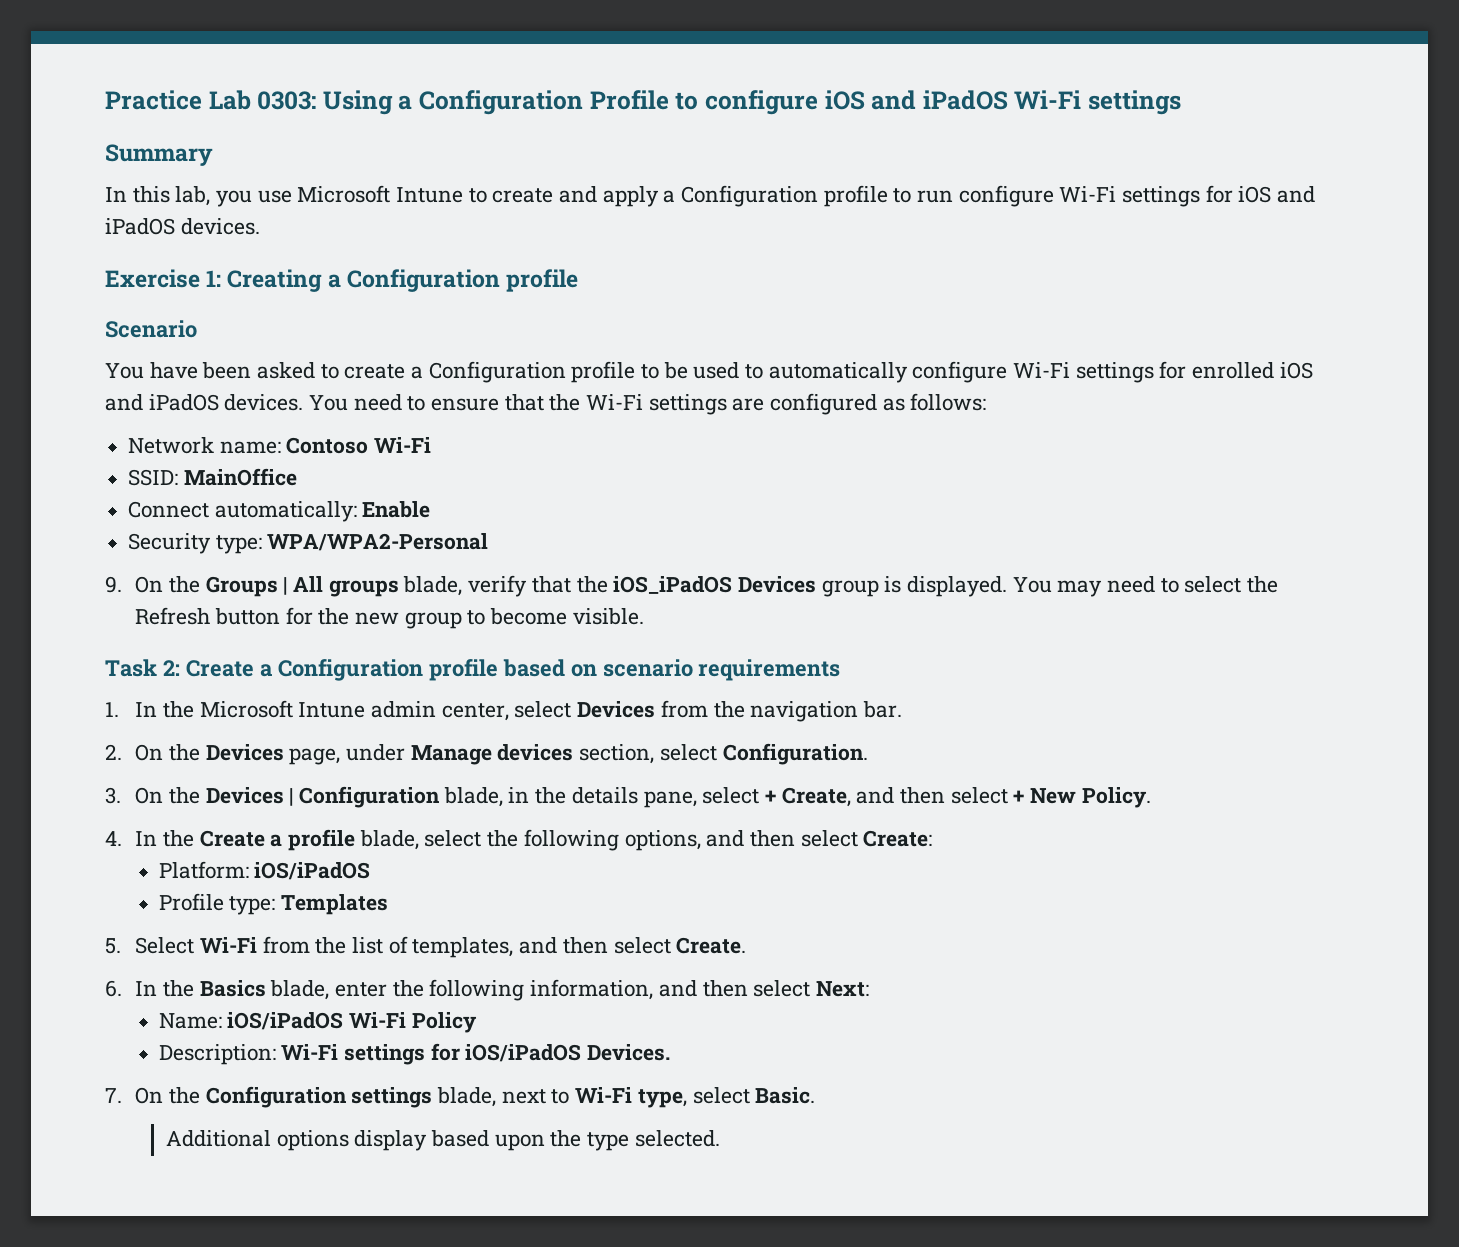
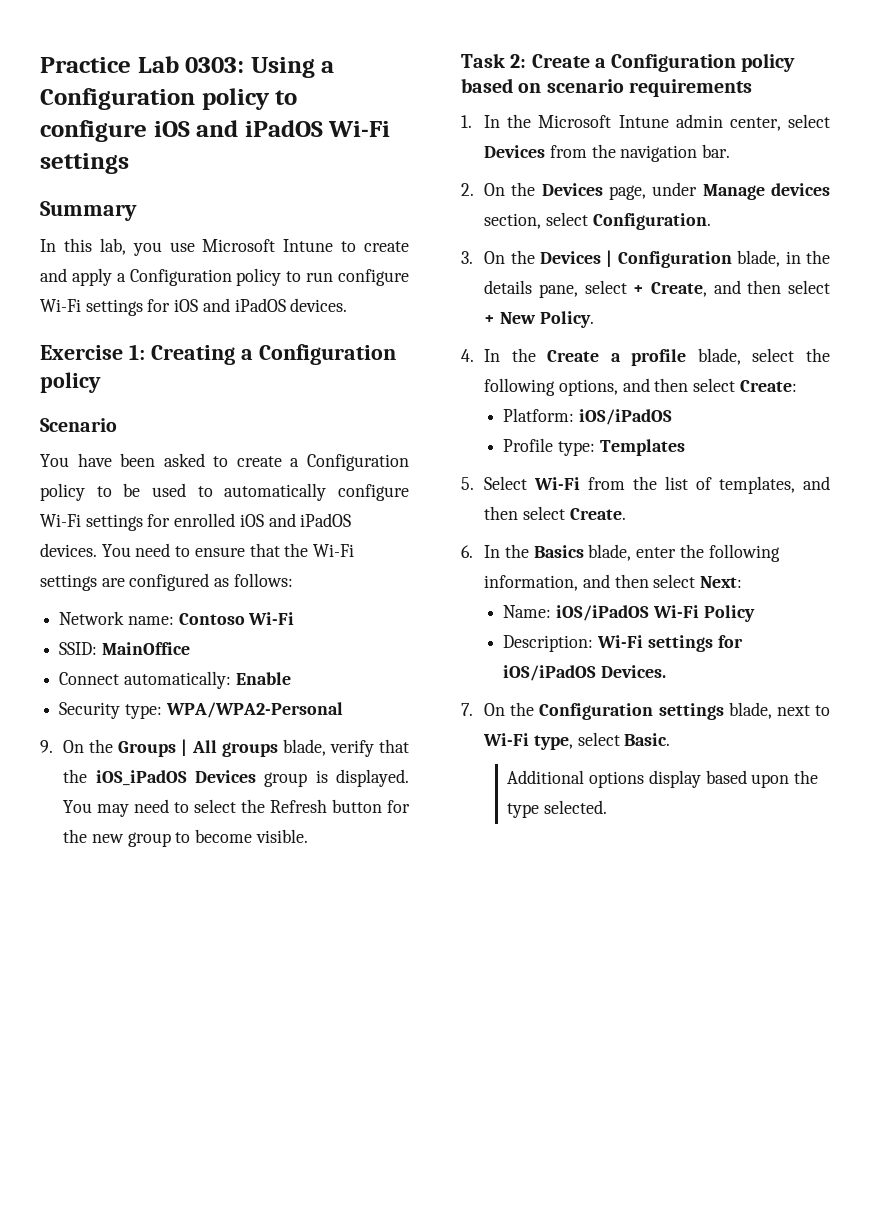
- Practice Lab 0303: Using a Configuration Profile to configure iOS and iPadOS Wi-Fi settings
+ Practice Lab 0303: Using a Configuration policy to configure iOS and iPadOS Wi-Fi settings
- In this lab, you use Microsoft Intune to create and apply a Configuration profile to run configure Wi-Fi settings for iOS and iPadOS devices.
+ In this lab, you use Microsoft Intune to create and apply a Configuration policy to run configure Wi-Fi settings for iOS and iPadOS devices.
- Exercise 1: Creating a Configuration profile
+ Exercise 1: Creating a Configuration policy
- You have been asked to create a Configuration profile to be used to automatically configure Wi-Fi settings for enrolled iOS and iPadOS devices.
+ You have been asked to create a Configuration policy to be used to automatically configure Wi-Fi settings for enrolled iOS and iPadOS devices.
- Task 2: Create a Configuration profile based on scenario requirements
+ Task 2: Create a Configuration policy based on scenario requirements

